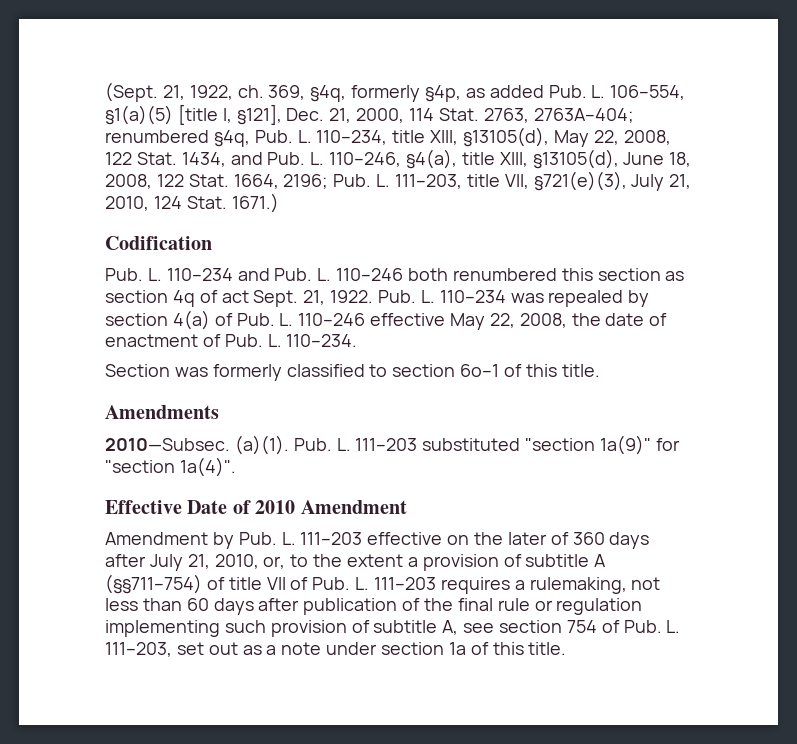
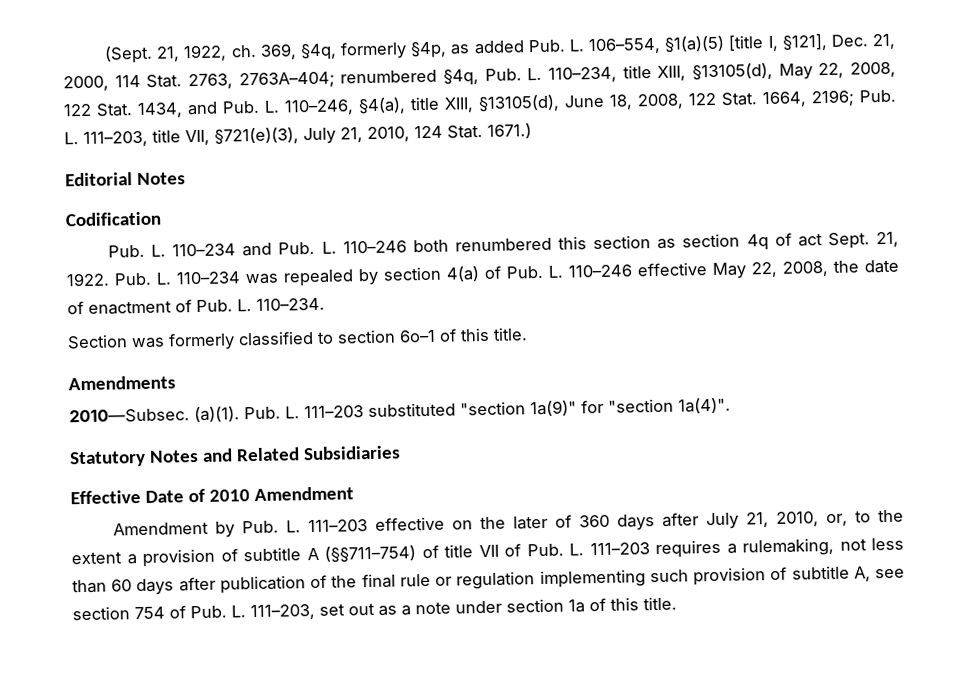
+ Editorial Notes
+ Statutory Notes and Related Subsidiaries

